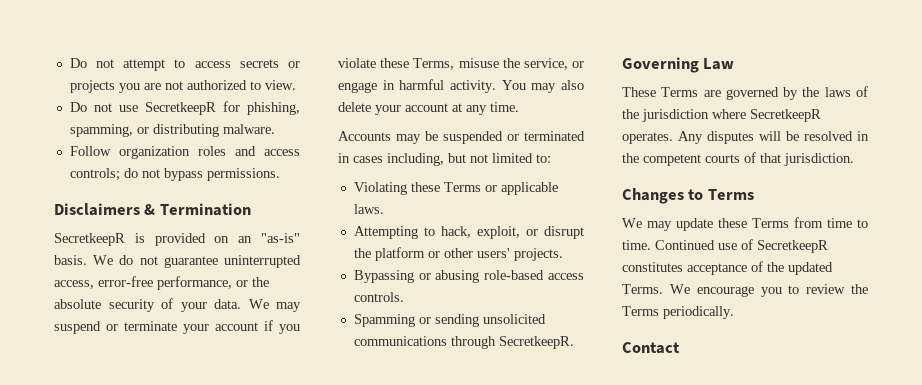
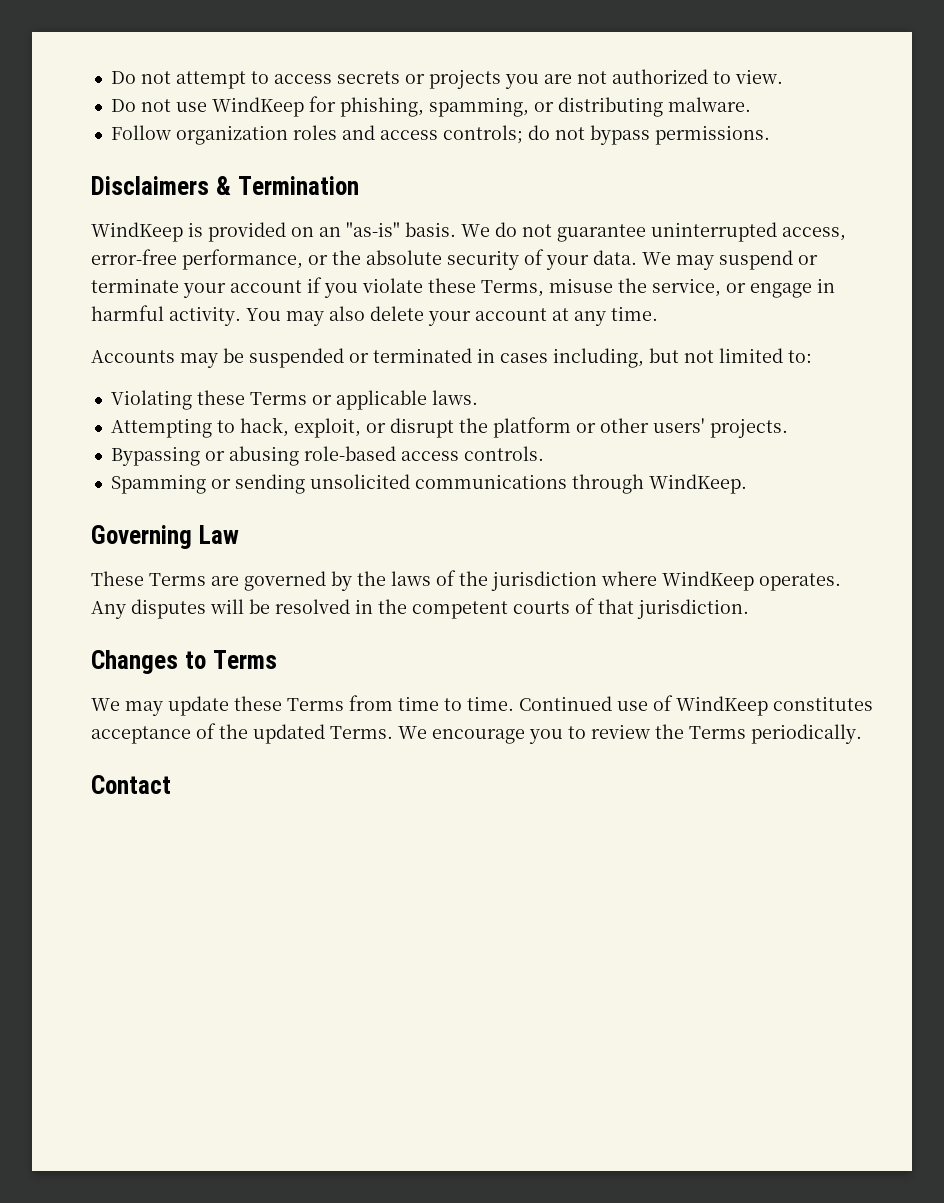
- Do not use SecretkeepR for phishing, spamming, or distributing malware.
+ Do not use WindKeep for phishing, spamming, or distributing malware.
- SecretkeepR is provided on an "as-is" basis.
+ WindKeep is provided on an "as-is" basis.
- Spamming or sending unsolicited communications through SecretkeepR.
+ Spamming or sending unsolicited communications through WindKeep.
- These Terms are governed by the laws of the jurisdiction where SecretkeepR operates.
+ These Terms are governed by the laws of the jurisdiction where WindKeep operates.
- Continued use of SecretkeepR constitutes acceptance of the updated Terms.
+ Continued use of WindKeep constitutes acceptance of the updated Terms.

